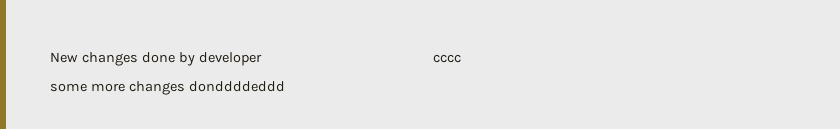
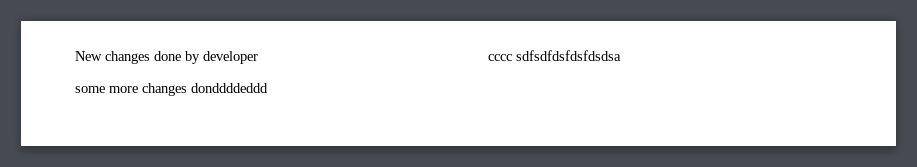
- cccc
+ cccc sdfsdfdsfdsfdsdsa

